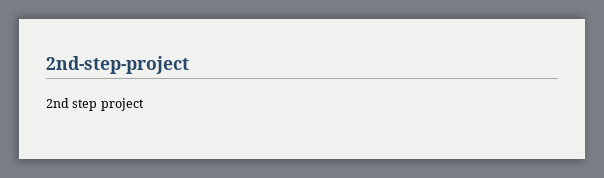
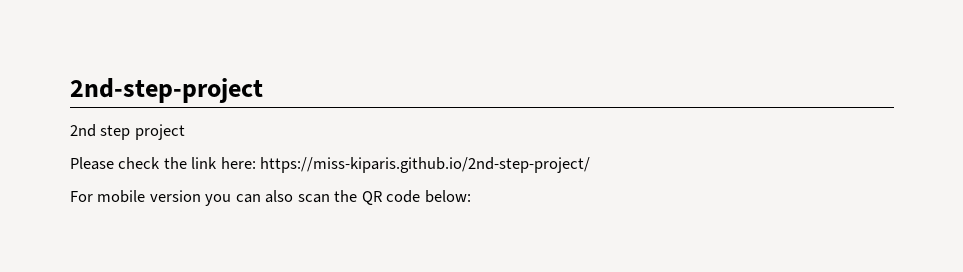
+ Please check the link here: https://miss-kiparis.github.io/2nd-step-project/
+ For mobile version you can also scan the QR code below:

